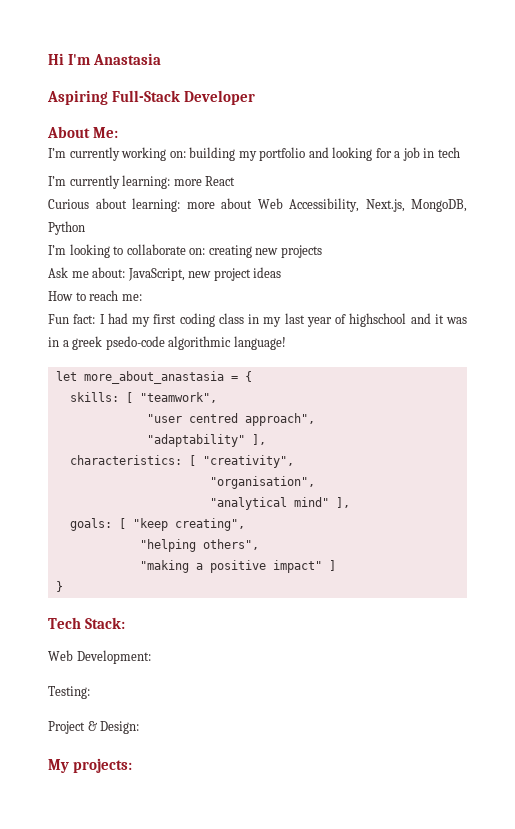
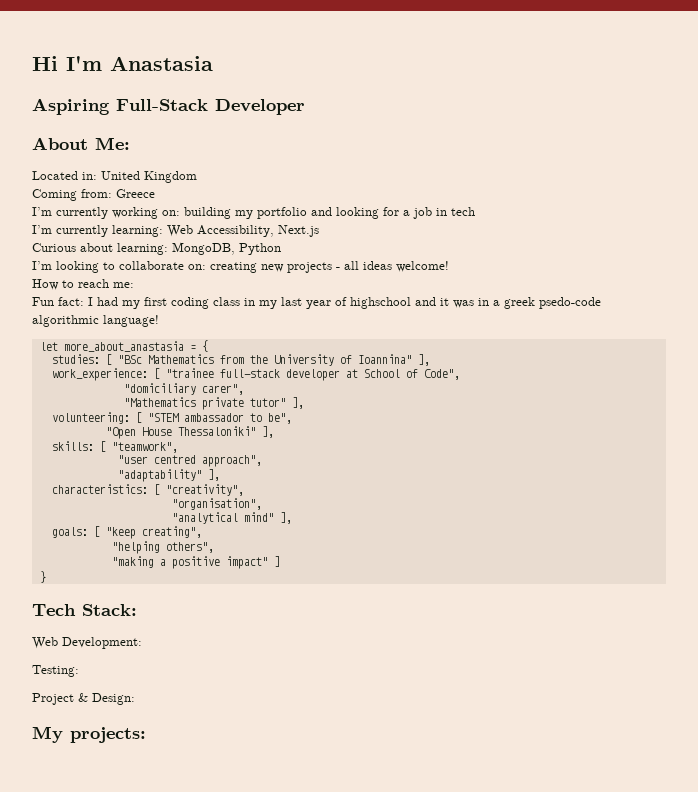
+ Located in: United Kingdom
+ Coming from: Greece
- I’m currently learning: more React
+ I’m currently learning: Web Accessibility, Next.js
- Curious about learning: more about Web Accessibility, Next.js, MongoDB, Python
+ Curious about learning: MongoDB, Python
- I’m looking to collaborate on: creating new projects
- Ask me about: JavaScript, new project ideas
+ I’m looking to collaborate on: creating new projects - all ideas welcome!
+ studies: [ "BSc Mathematics from the University of Ioannina" ],
+ work_experience: [ "trainee full-stack developer at School of Code",
+ "domiciliary carer",
+ "Mathematics private tutor" ],
+ volunteering: [ "STEM ambassador to be",
+ "Open House Thessaloniki" ],

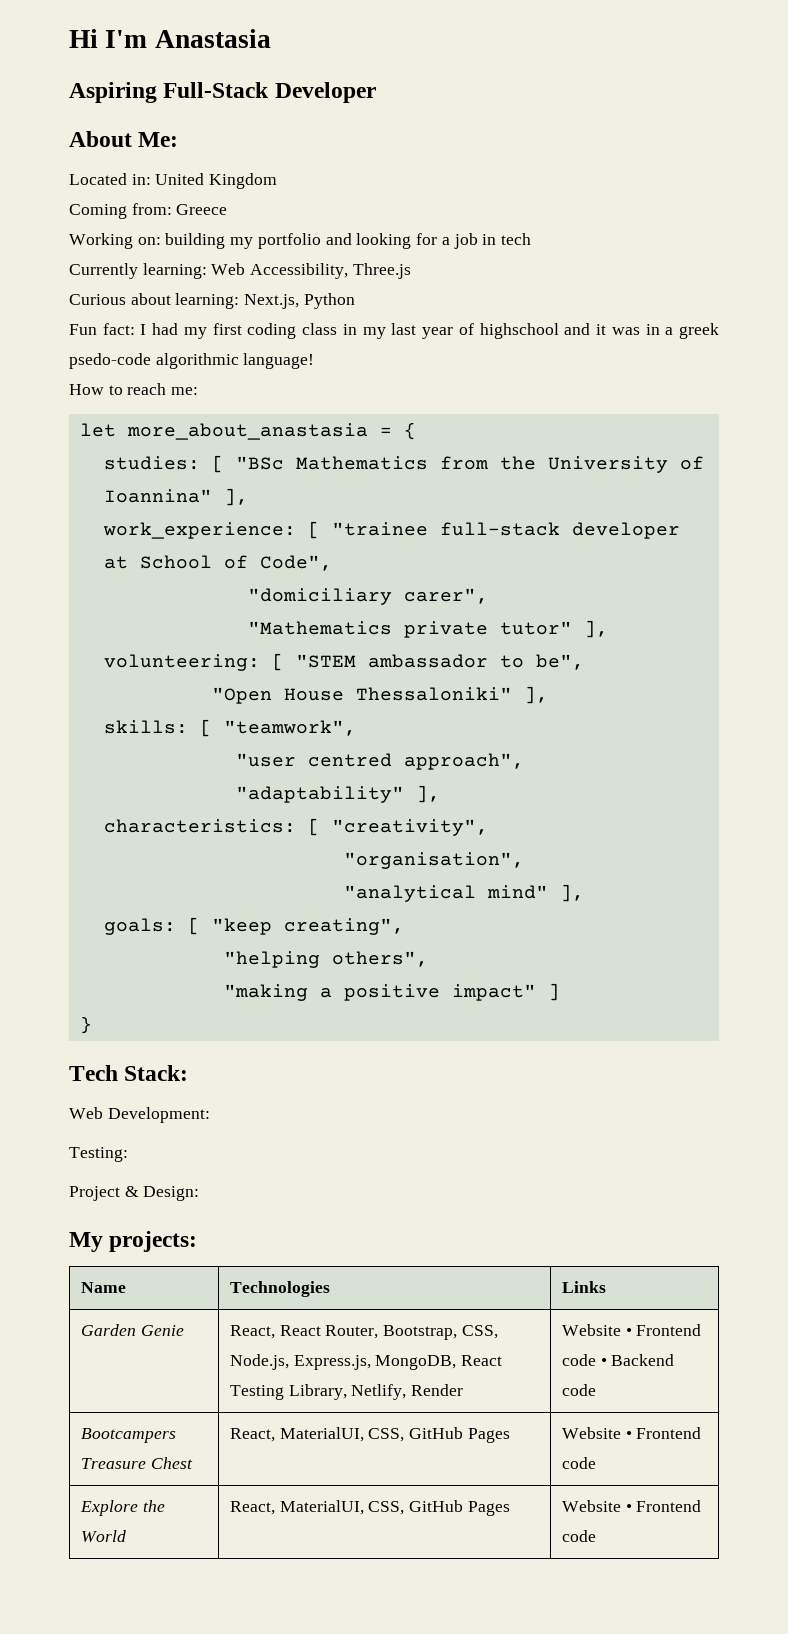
- I’m currently working on: building my portfolio and looking for a job in tech
+ Working on: building my portfolio and looking for a job in tech
- I’m currently learning: Web Accessibility, Next.js
+ Currently learning: Web Accessibility, Three.js
- Curious about learning: MongoDB, Python
+ Curious about learning: Next.js, Python
- I’m looking to collaborate on: creating new projects - all ideas welcome!
- How to reach me:
+ How to reach me:
+ Name | Technologies | Links
+ Garden Genie | React, React Router, Bootstrap, CSS, Node.js, Express.js, MongoDB, React Testing Library, Netlify, Render | Website • Frontend code • Backend code
+ Bootcampers Treasure Chest | React, MaterialUI, CSS, GitHub Pages | Website • Frontend code
+ Explore the World | React, MaterialUI, CSS, GitHub Pages | Website • Frontend code

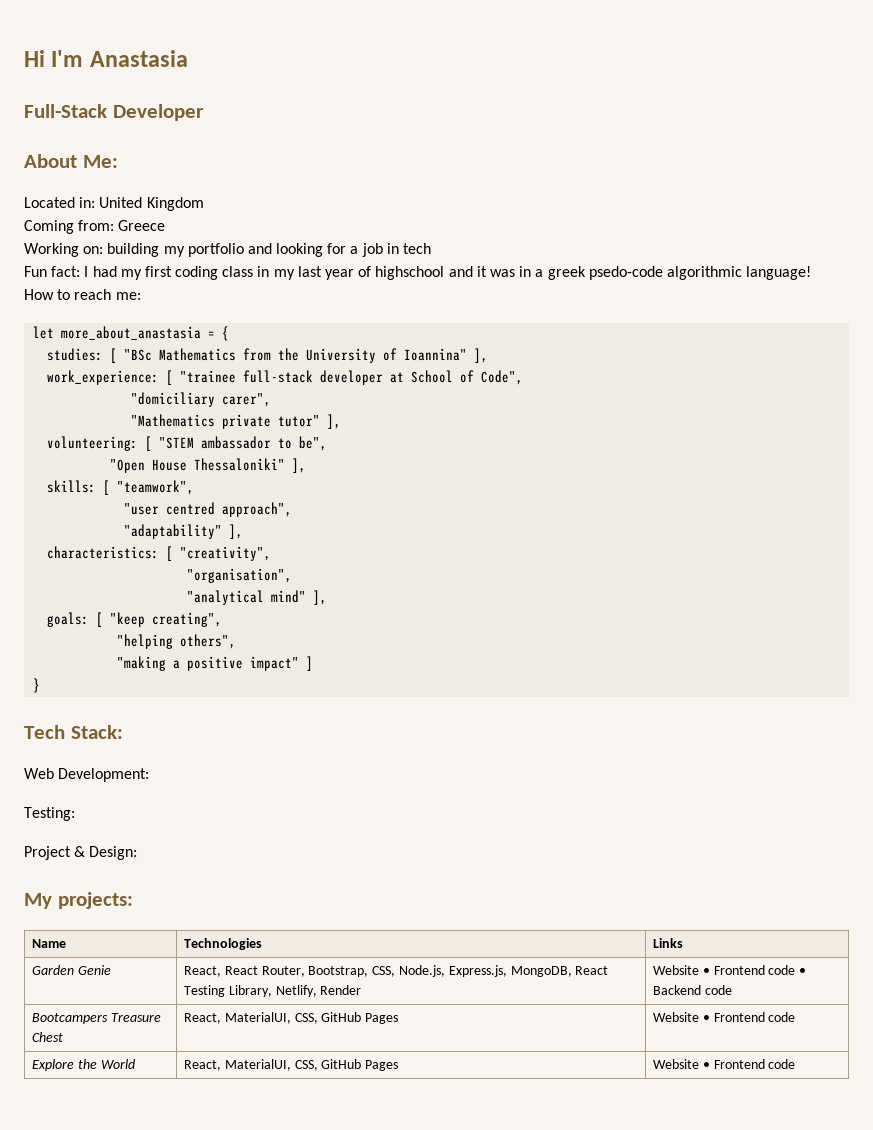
- Aspiring Full-Stack Developer
+ Full-Stack Developer
- Currently learning: Web Accessibility, Three.js
- Curious about learning: Next.js, Python

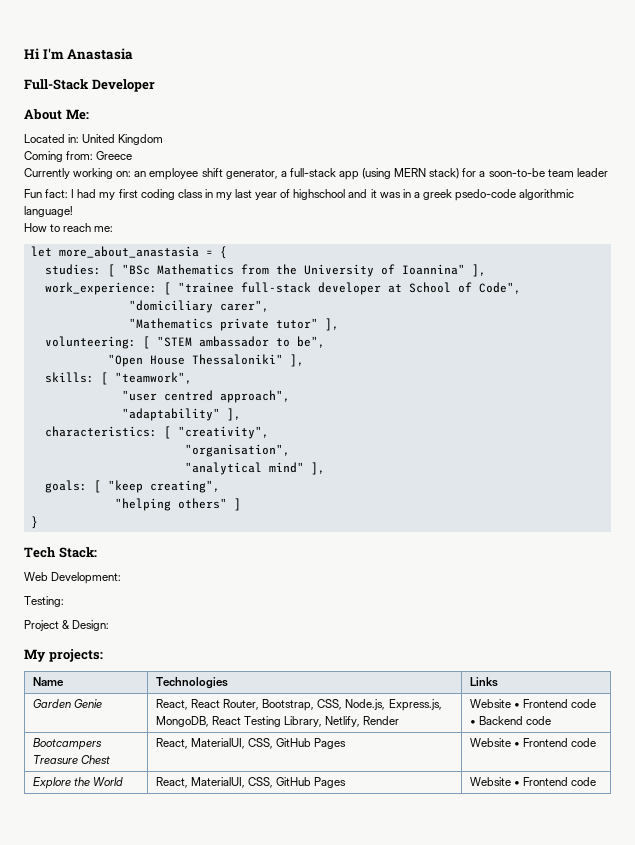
- Working on: building my portfolio and looking for a job in tech
+ Currently working on: an employee shift generator, a full-stack app (using MERN stack) for a soon-to-be team leader
- "helping others",
- "making a positive impact" ]
+ "helping others" ]

